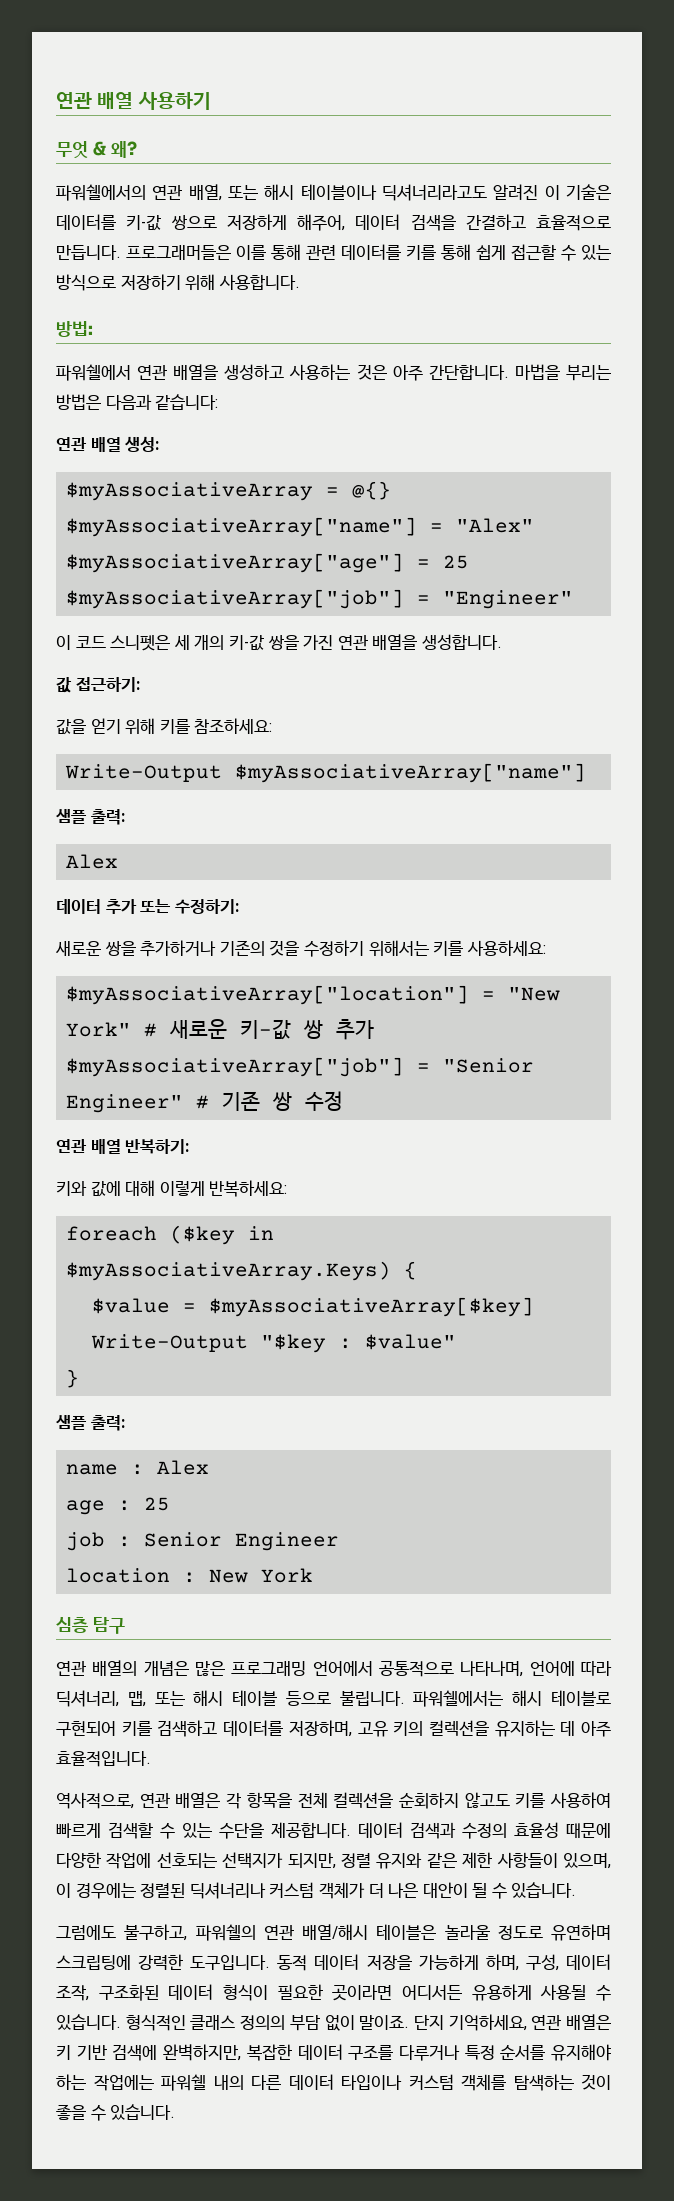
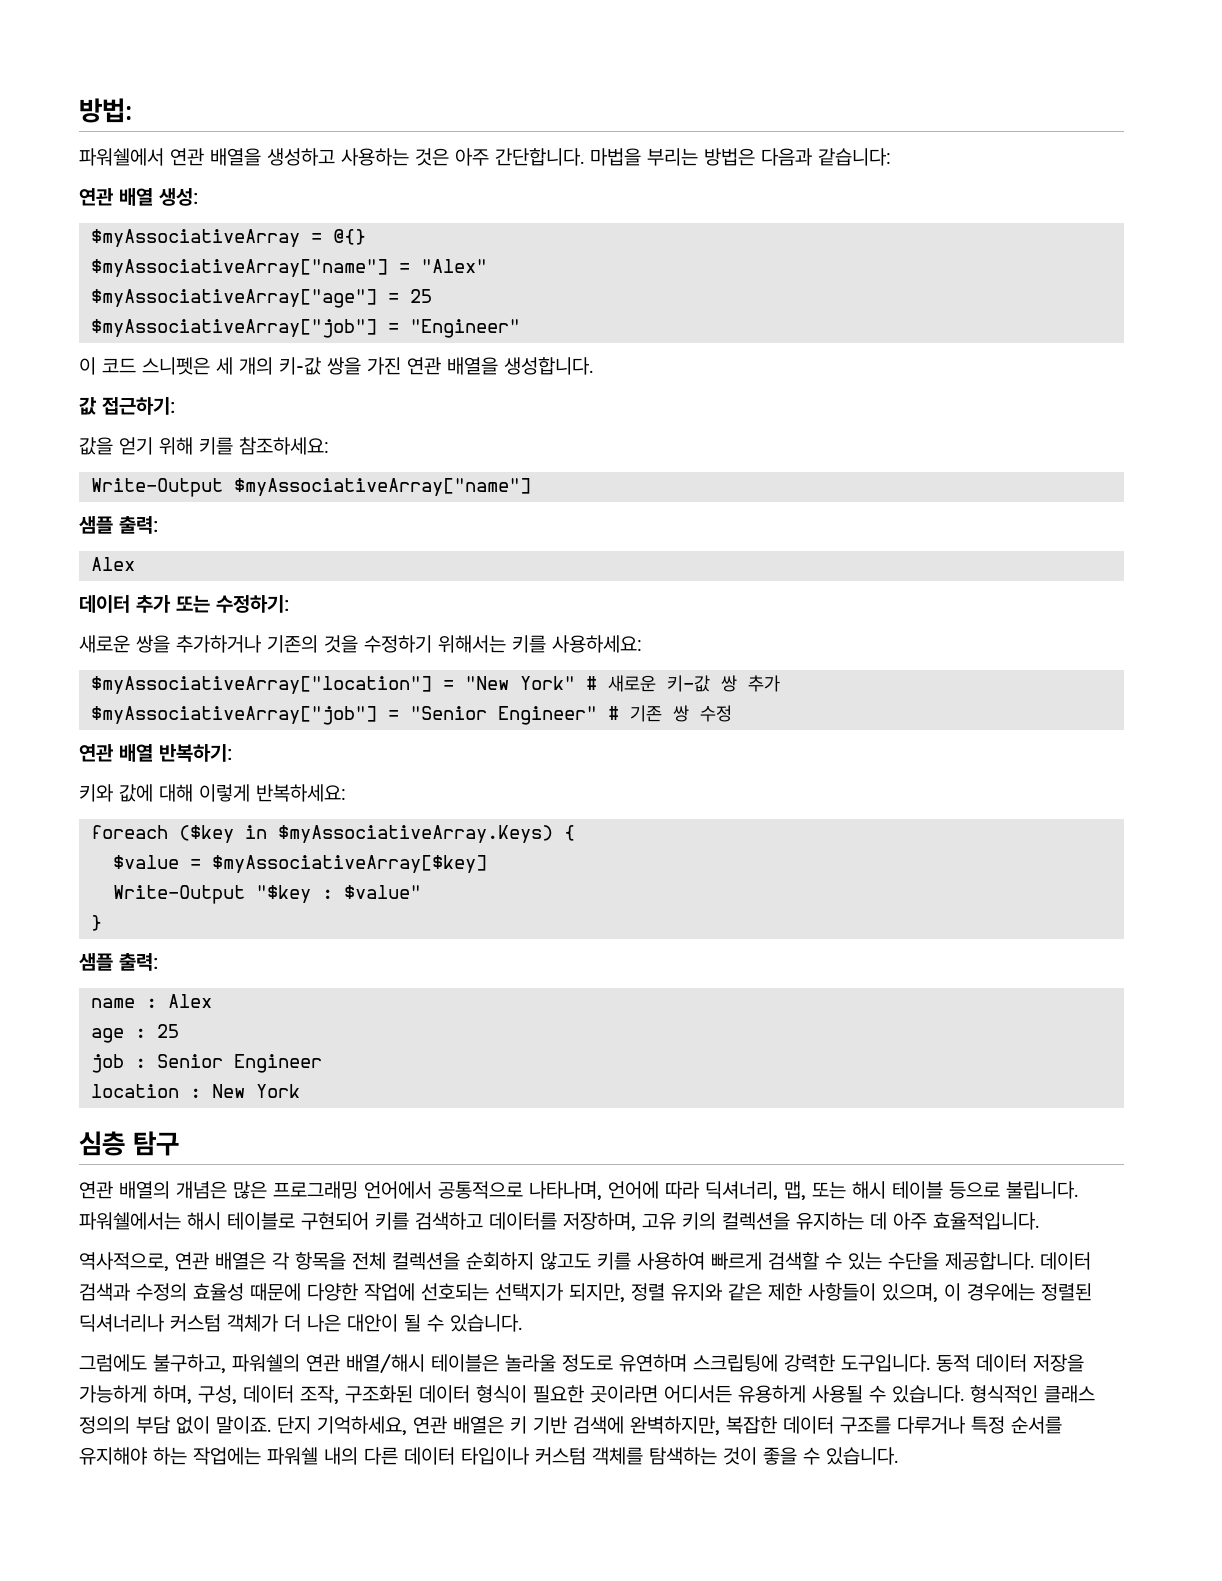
- 연관 배열 사용하기
- 무엇 & 왜?
- 파워쉘에서의 연관 배열, 또는 해시 테이블이나 딕셔너리라고도 알려진 이 기술은 데이터를 키-값 쌍으로 저장하게 해주어, 데이터 검색을 간결하고 효율적으로 만듭니다. 프로그래머들은 이를 통해 관련 데이터를 키를 통해 쉽게 접근할 수 있는 방식으로 저장하기 위해 사용합니다.

